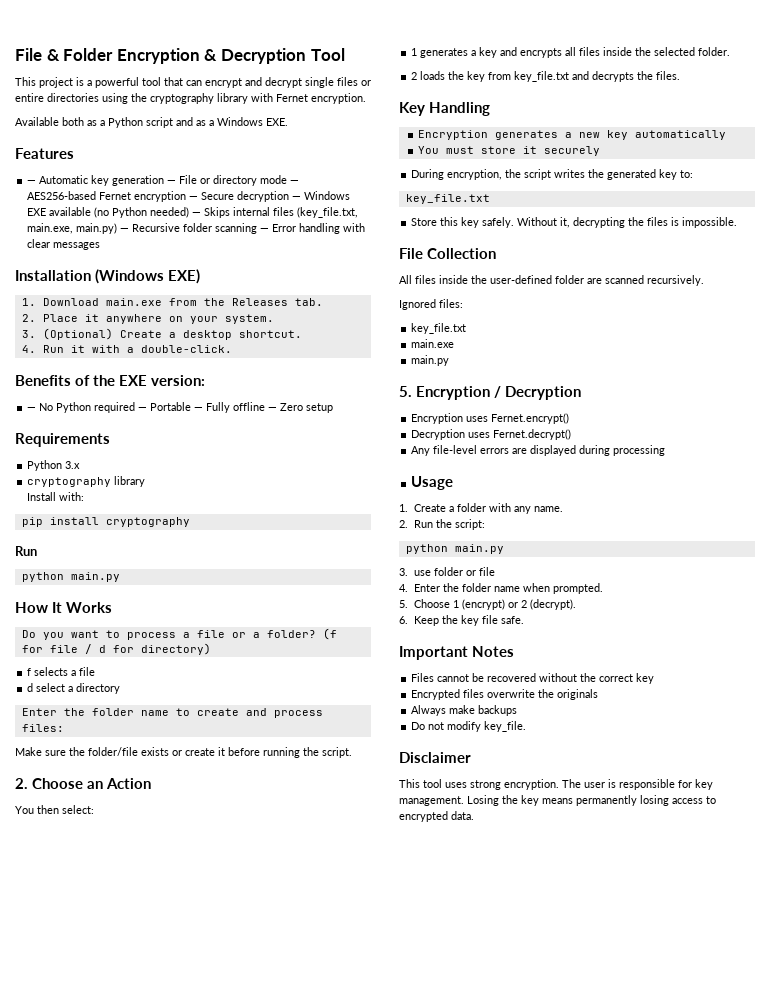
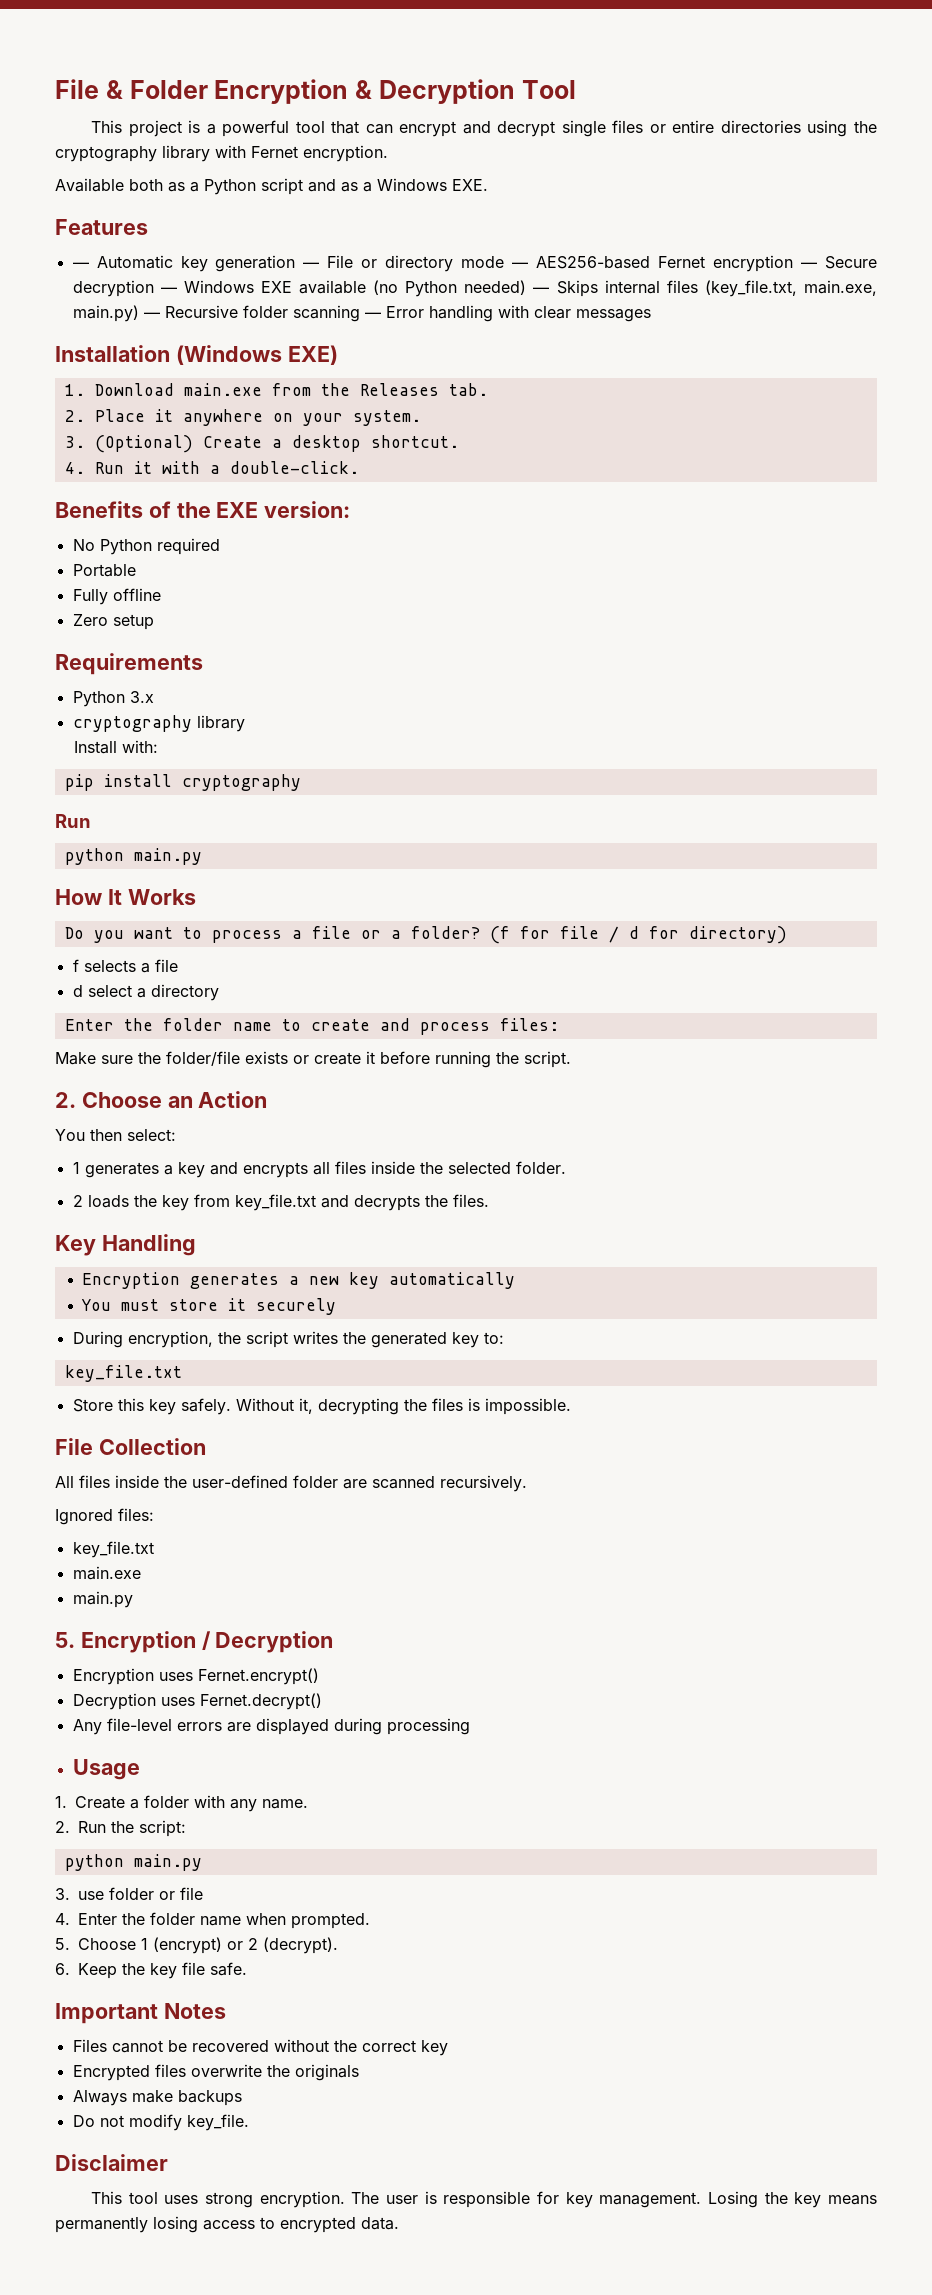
- — No Python required — Portable — Fully offline — Zero setup
+ No Python required
+ Portable
+ Fully offline
+ Zero setup

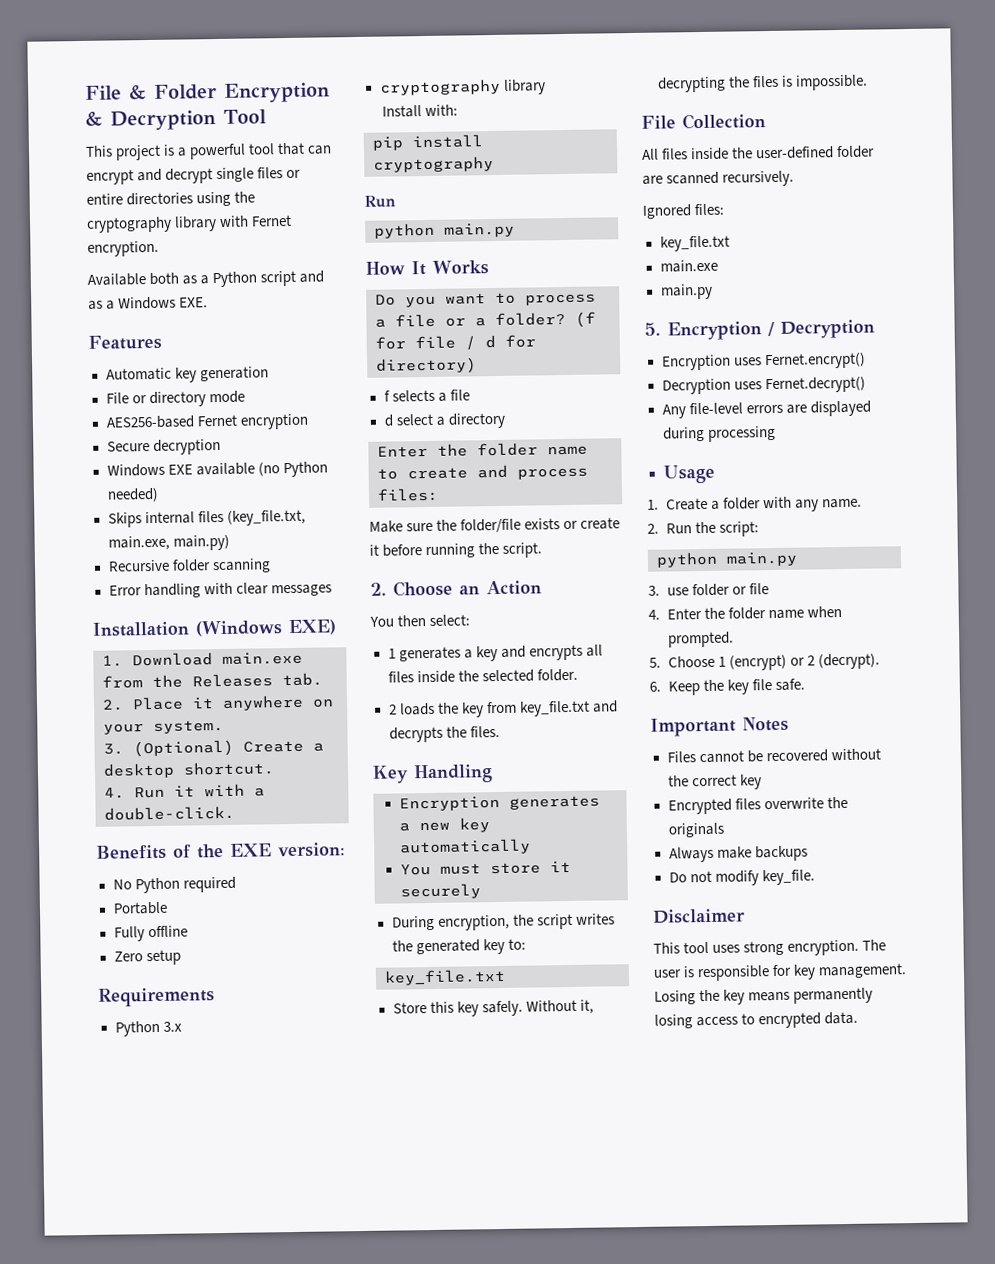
- — Automatic key generation — File or directory mode — AES256-based Fernet encryption — Secure decryption — Windows EXE available (no Python needed) — Skips internal files (key_file.txt, main.exe, main.py) — Recursive folder scanning — Error handling with clear messages
+ Automatic key generation
+ File or directory mode
+ AES256-based Fernet encryption
+ Secure decryption
+ Windows EXE available (no Python needed)
+ Skips internal files (key_file.txt, main.exe, main.py)
+ Recursive folder scanning
+ Error handling with clear messages

